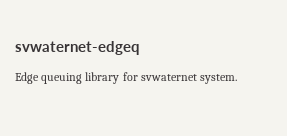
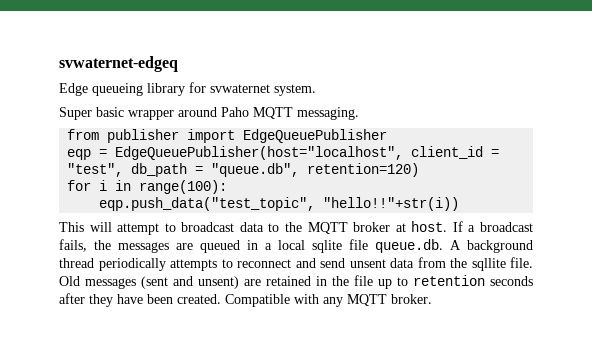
- Edge queuing library for svwaternet system.
+ Edge queueing library for svwaternet system.
+ Super basic wrapper around Paho MQTT messaging.
+ from publisher import EdgeQueuePublisher
+ eqp = EdgeQueuePublisher(host="localhost", client_id = "test", db_path = "queue.db", retention=120)
+ for i in range(100):
+ eqp.push_data("test_topic", "hello!!"+str(i))
+ This will attempt to broadcast data to the MQTT broker at host. If a broadcast fails, the messages are queued in a local sqlite file queue.db. A background thread periodically attempts to reconnect and send unsent data from the sqllite file. Old messages (sent and unsent) are retained in the file up to retention seconds after they have been created. Compatible with any MQTT broker.

